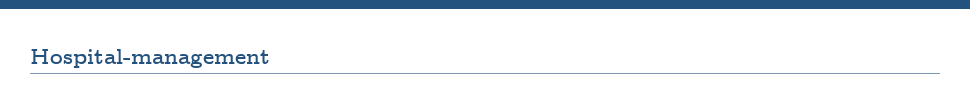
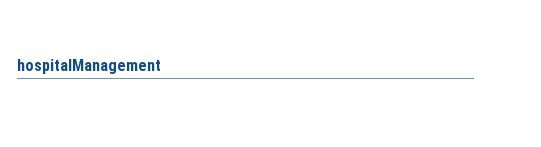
- Hospital-management
+ hospitalManagement

